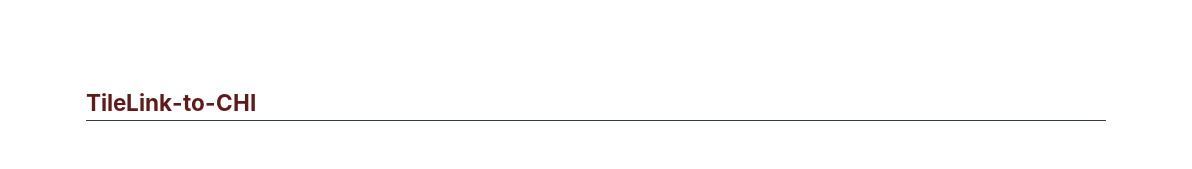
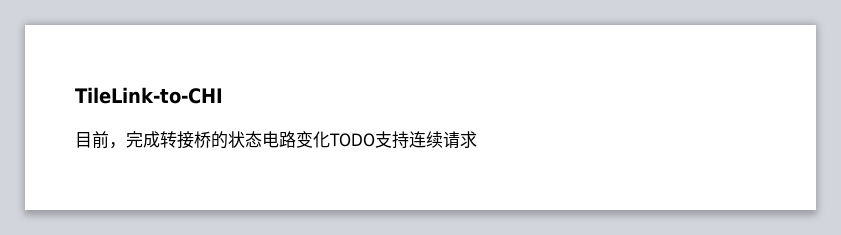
+ 目前，完成转接桥的状态电路变化TODO支持连续请求

